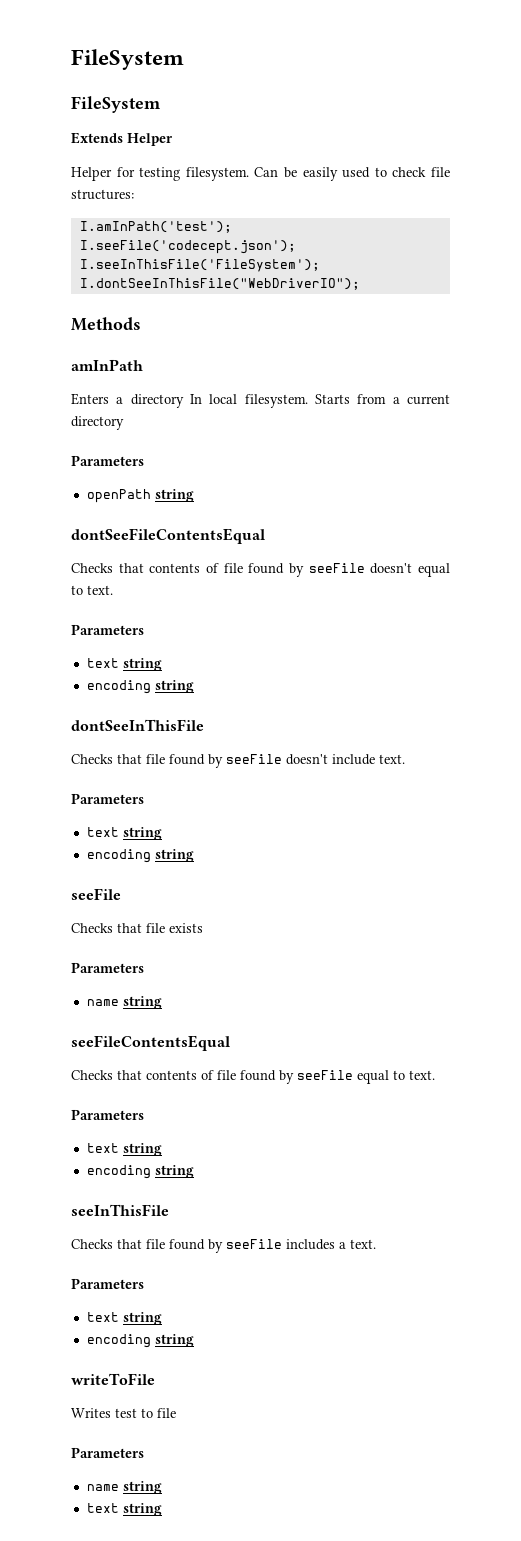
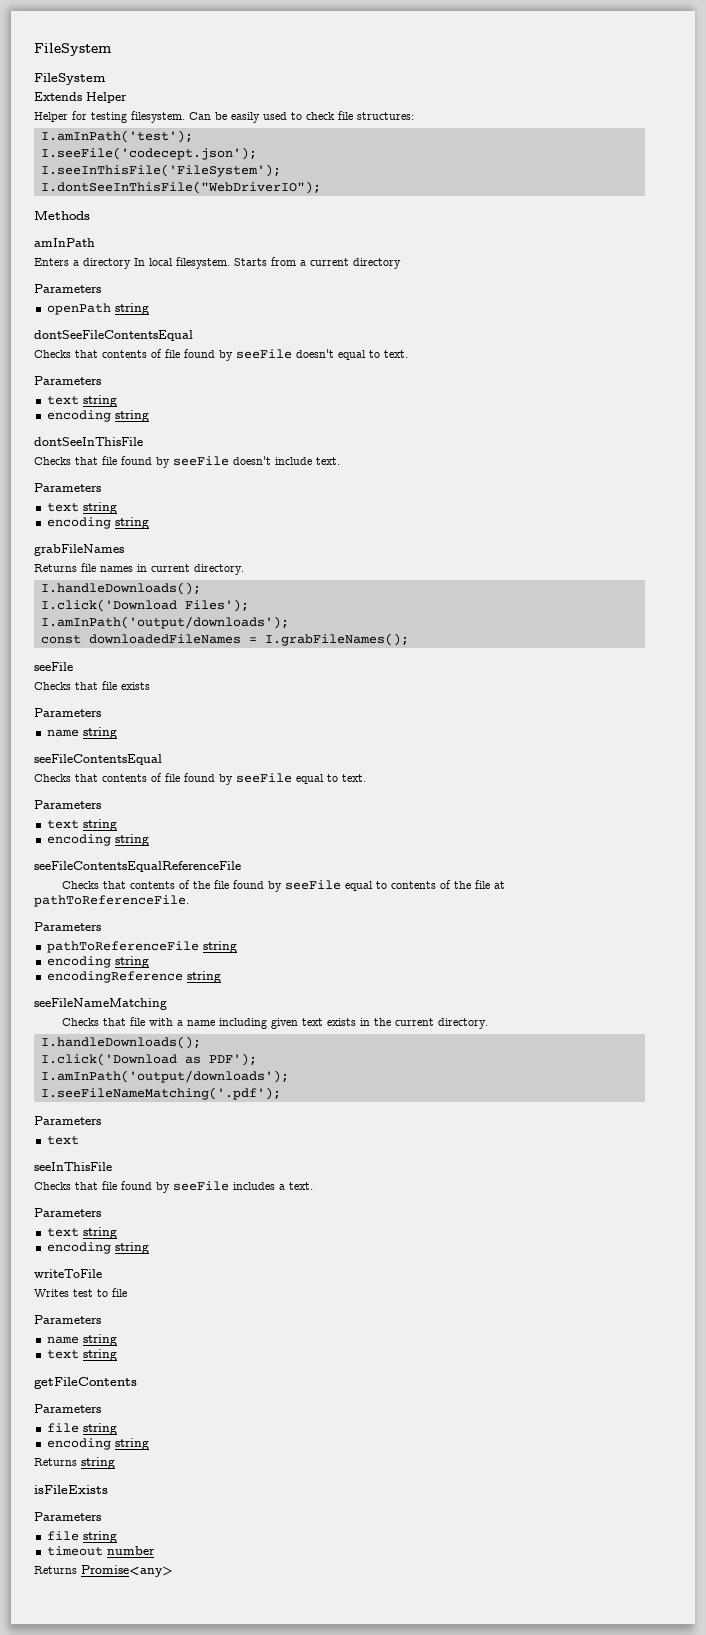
+ grabFileNames
+ Returns file names in current directory.
+ I.handleDownloads();
+ I.click('Download Files');
+ I.amInPath('output/downloads');
+ const downloadedFileNames = I.grabFileNames();
+ seeFileContentsEqualReferenceFile
+ Checks that contents of the file found by seeFile equal to contents of the file at pathToReferenceFile.
+ Parameters
+ pathToReferenceFile string
+ encoding string
+ encodingReference string
+ seeFileNameMatching
+ Checks that file with a name including given text exists in the current directory.
+ I.handleDownloads();
+ I.click('Download as PDF');
+ I.amInPath('output/downloads');
+ I.seeFileNameMatching('.pdf');
+ Parameters
+ text
+ getFileContents
+ Parameters
+ file string
+ encoding string
+ Returns string
+ isFileExists
+ Parameters
+ file string
+ timeout number
+ Returns Promise<any>

